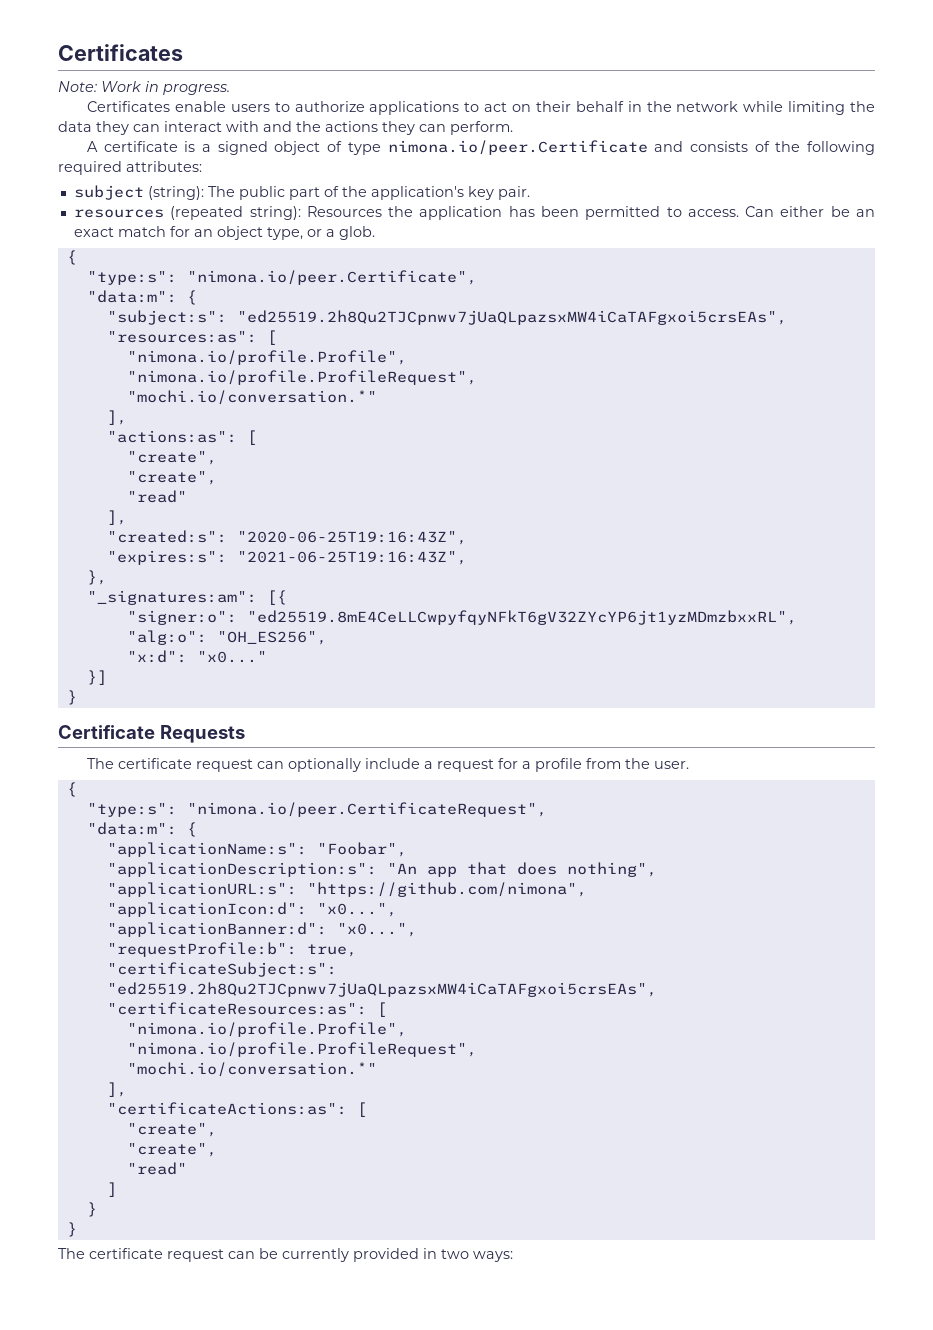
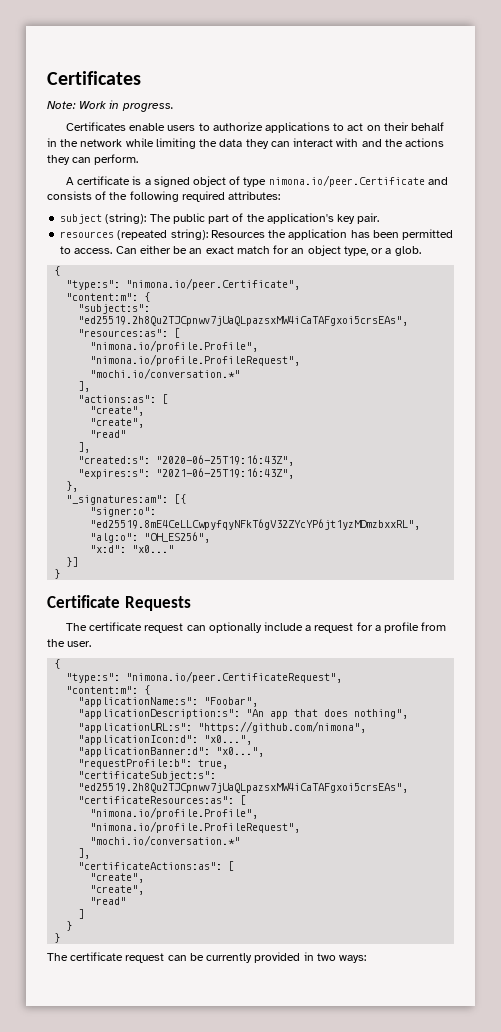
  "type:s": "nimona.io/peer.Certificate",
- "data:m": {
+ "content:m": {
  "type:s": "nimona.io/peer.CertificateRequest",
- "data:m": {
+ "content:m": {

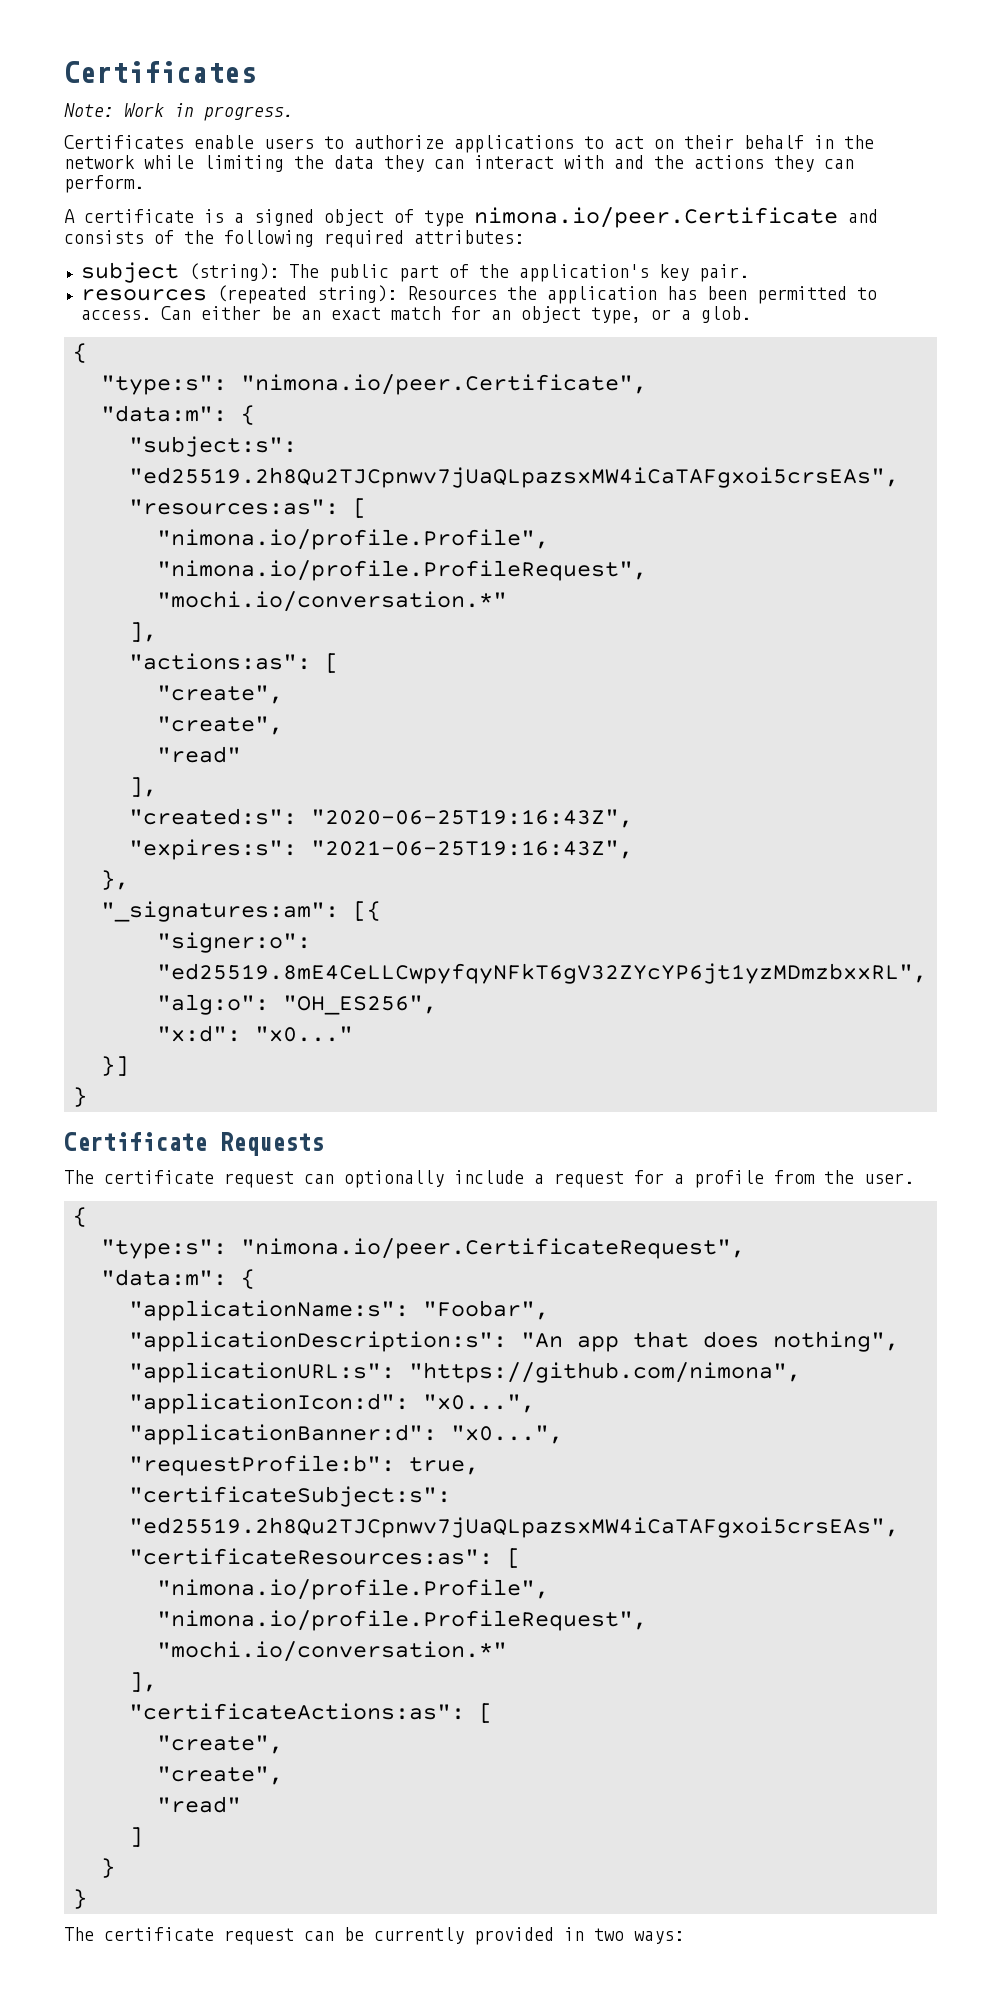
  "type:s": "nimona.io/peer.Certificate",
- "content:m": {
+ "data:m": {
  "type:s": "nimona.io/peer.CertificateRequest",
- "content:m": {
+ "data:m": {

